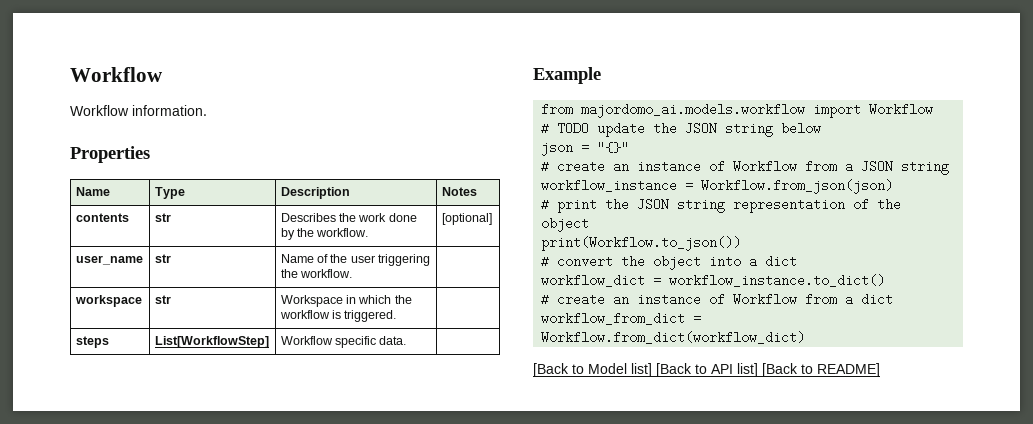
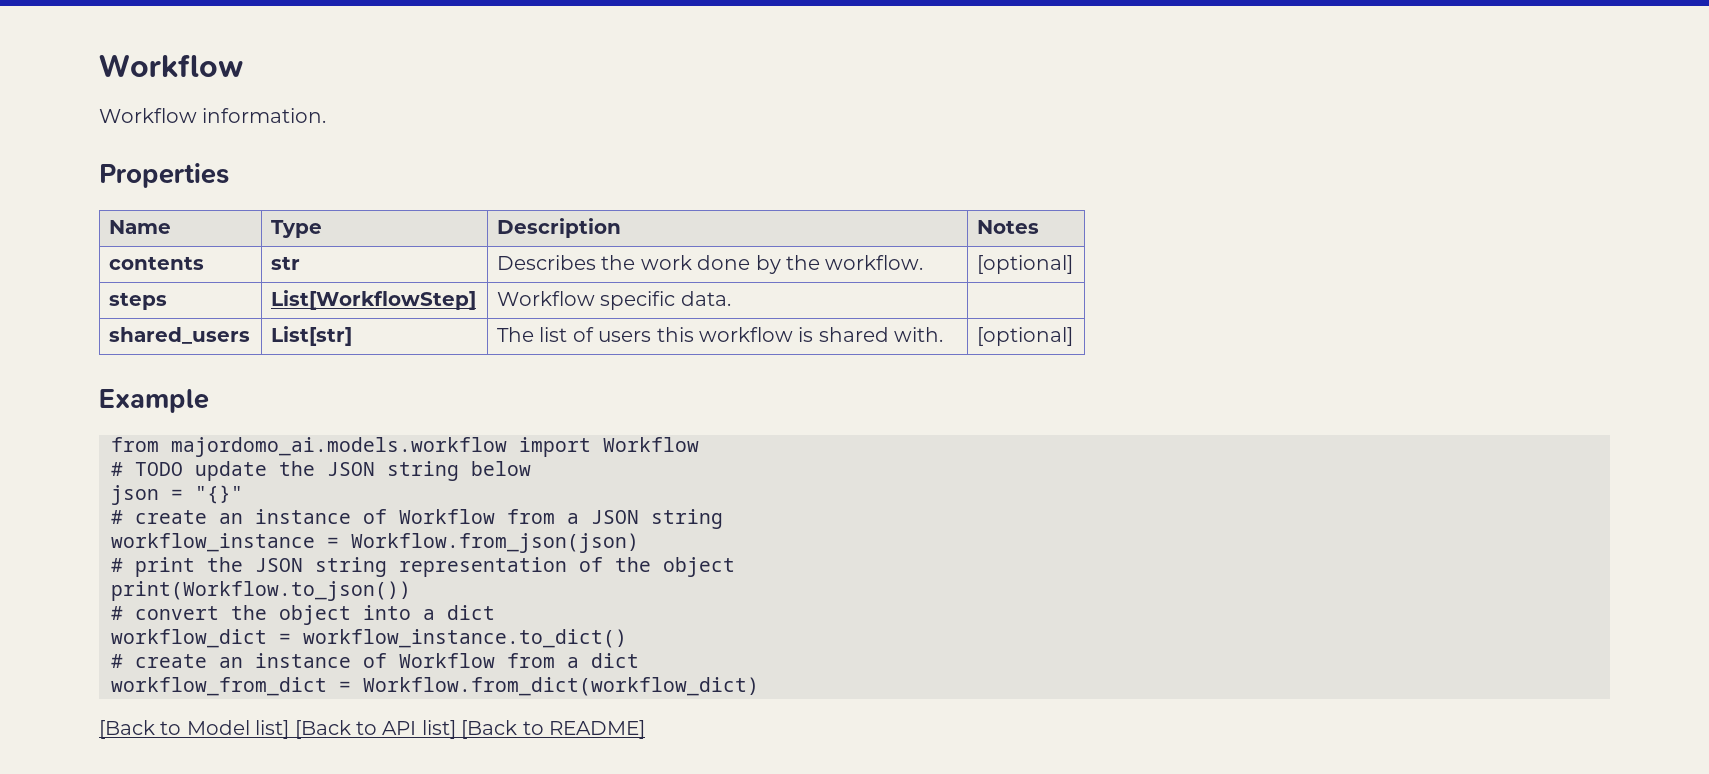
- user_name | str | Name of the user triggering the workflow. |
- workspace | str | Workspace in which the workflow is triggered. |
+ shared_users | List[str] | The list of users this workflow is shared with. | [optional]

